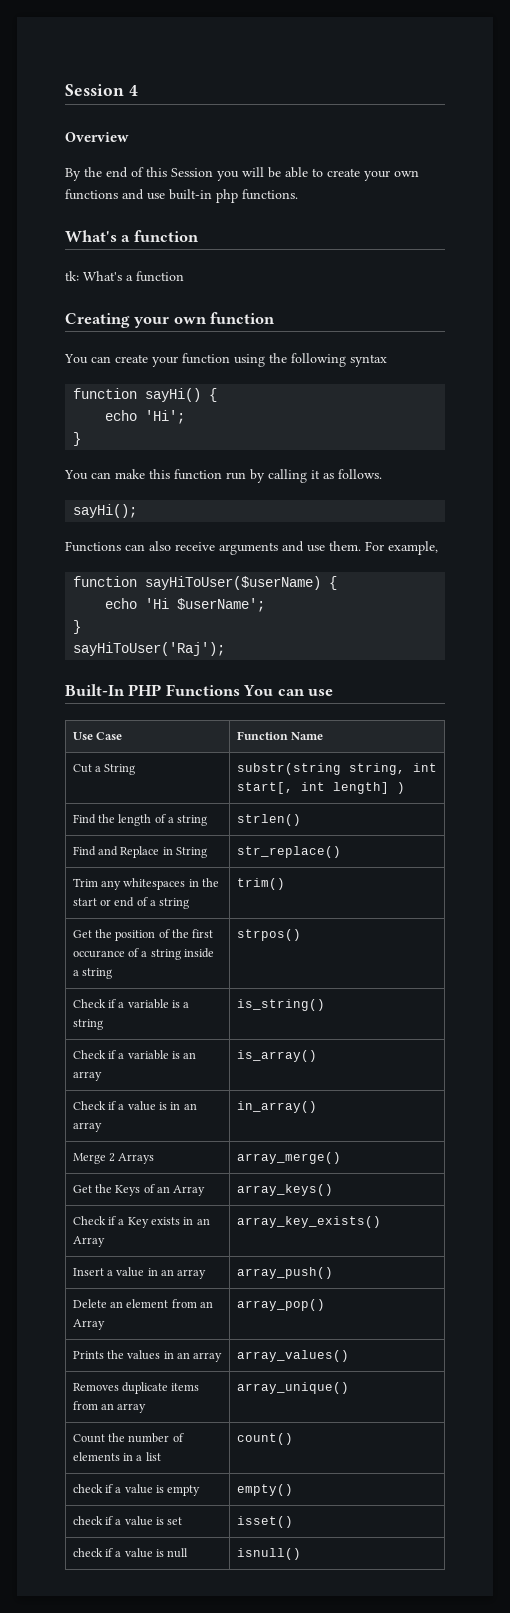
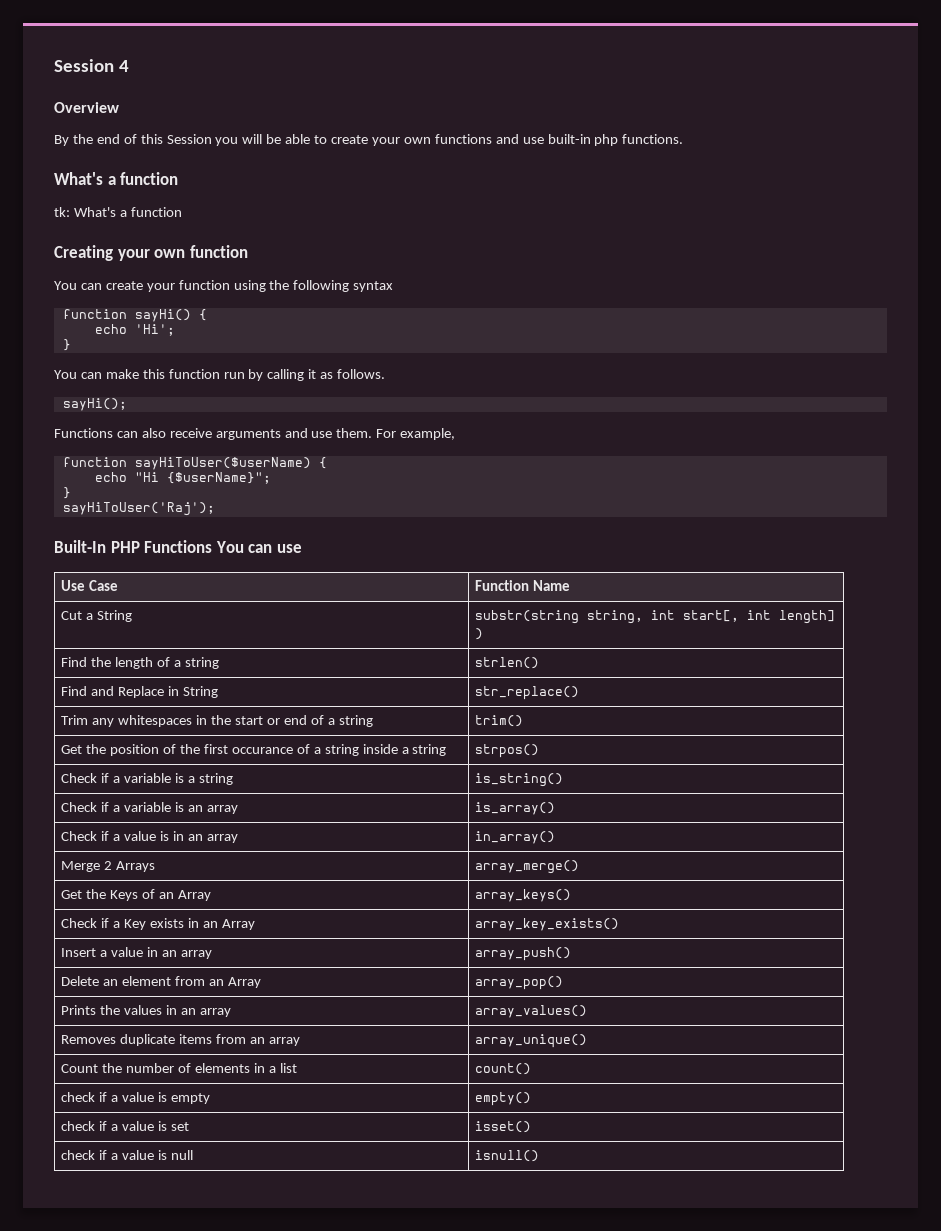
- echo 'Hi $userName';
+ echo "Hi {$userName}";

